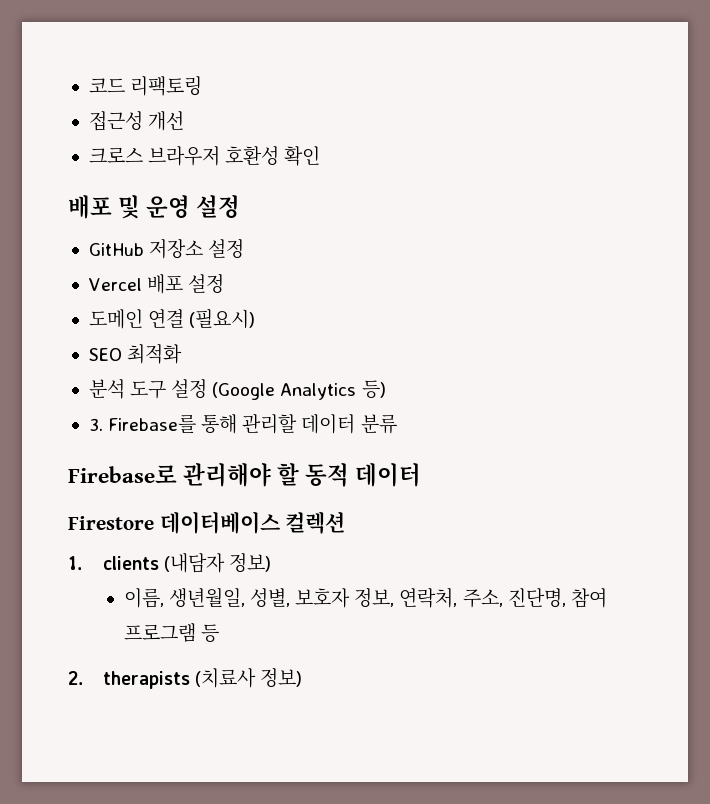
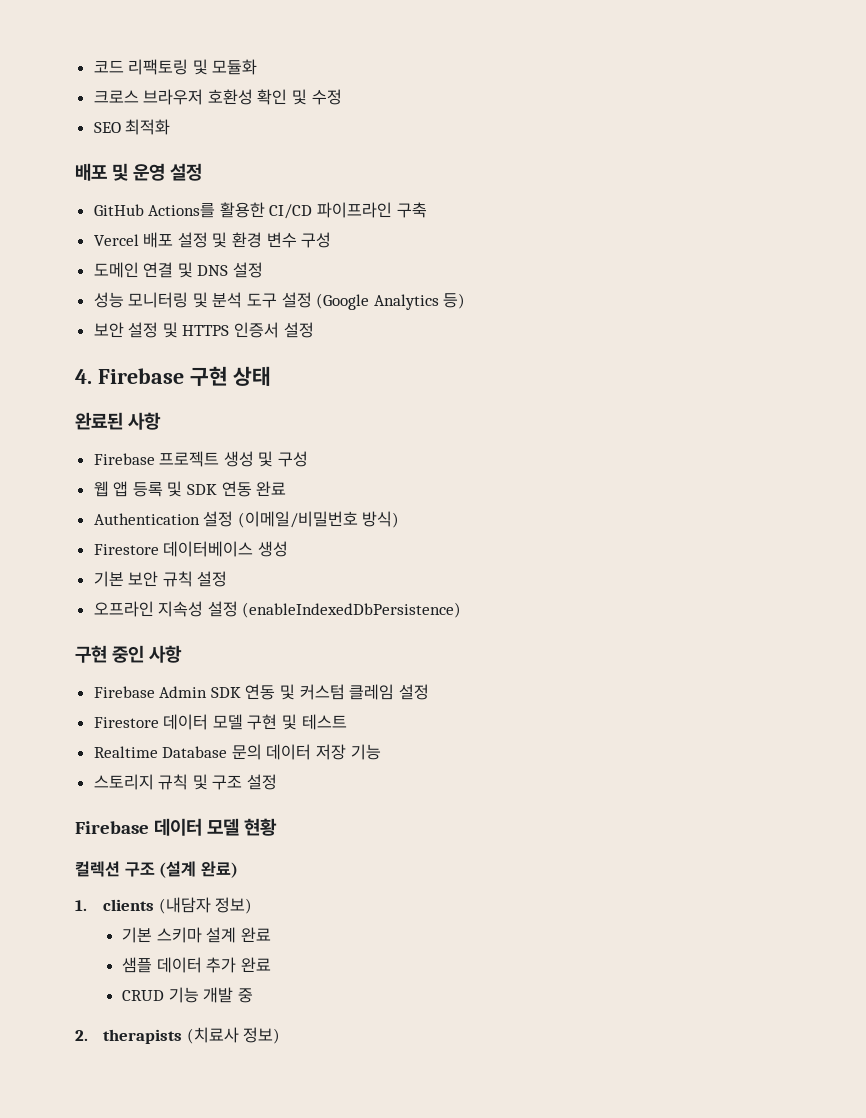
- 코드 리팩토링
- 접근성 개선
+ 코드 리팩토링 및 모듈화
- 크로스 브라우저 호환성 확인
+ 크로스 브라우저 호환성 확인 및 수정
+ SEO 최적화
- GitHub 저장소 설정
- Vercel 배포 설정
- 도메인 연결 (필요시)
- SEO 최적화
- 분석 도구 설정 (Google Analytics 등)
+ GitHub Actions를 활용한 CI/CD 파이프라인 구축
+ Vercel 배포 설정 및 환경 변수 구성
+ 도메인 연결 및 DNS 설정
+ 성능 모니터링 및 분석 도구 설정 (Google Analytics 등)
- 3. Firebase를 통해 관리할 데이터 분류
- Firebase로 관리해야 할 동적 데이터
- Firestore 데이터베이스 컬렉션
+ 보안 설정 및 HTTPS 인증서 설정
+ 4. Firebase 구현 상태
+ 완료된 사항
+ Firebase 프로젝트 생성 및 구성
+ 웹 앱 등록 및 SDK 연동 완료
+ Authentication 설정 (이메일/비밀번호 방식)
+ Firestore 데이터베이스 생성
+ 기본 보안 규칙 설정
+ 오프라인 지속성 설정 (enableIndexedDbPersistence)
+ 구현 중인 사항
+ Firebase Admin SDK 연동 및 커스텀 클레임 설정
+ Firestore 데이터 모델 구현 및 테스트
+ Realtime Database 문의 데이터 저장 기능
+ 스토리지 규칙 및 구조 설정
+ Firebase 데이터 모델 현황
+ 컬렉션 구조 (설계 완료)
  1. clients (내담자 정보)
- 이름, 생년월일, 성별, 보호자 정보, 연락처, 주소, 진단명, 참여 프로그램 등
+ 기본 스키마 설계 완료
+ 샘플 데이터 추가 완료
+ CRUD 기능 개발 중

